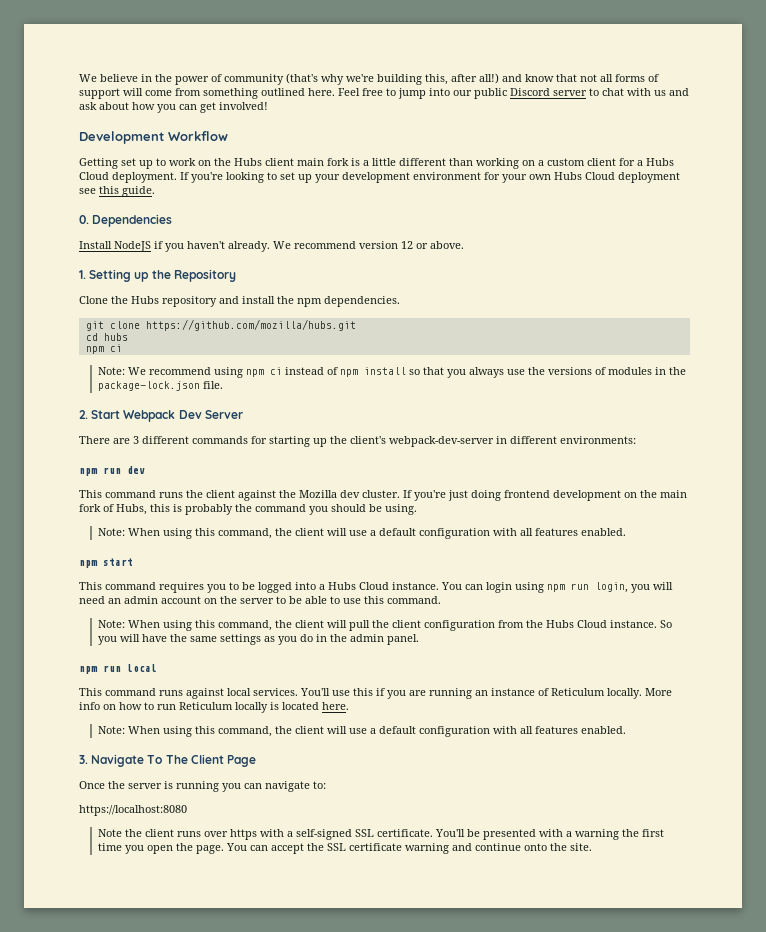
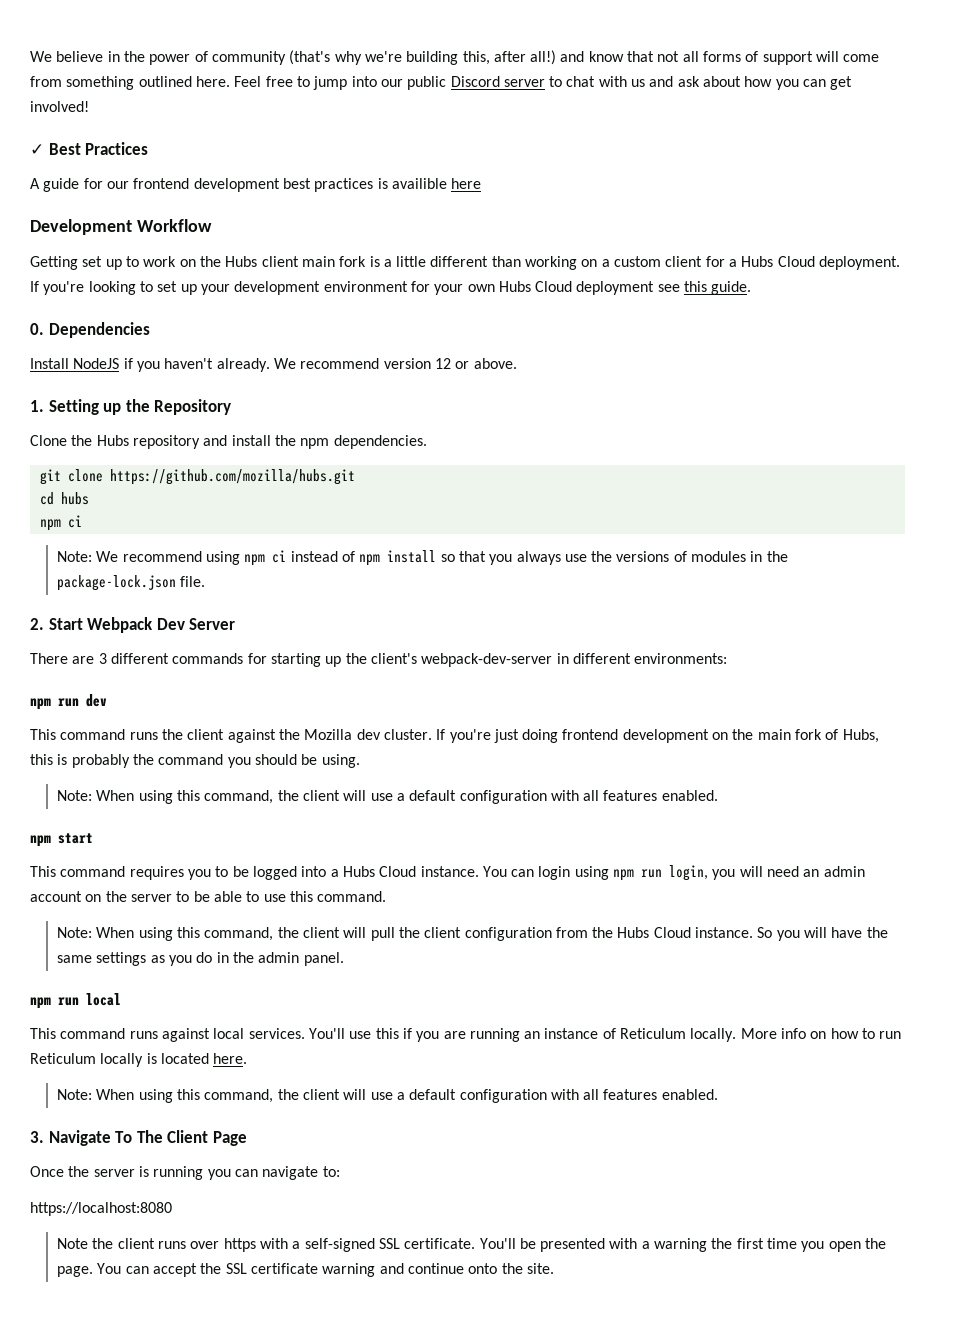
+ ✓ Best Practices
+ A guide for our frontend development best practices is availible here

